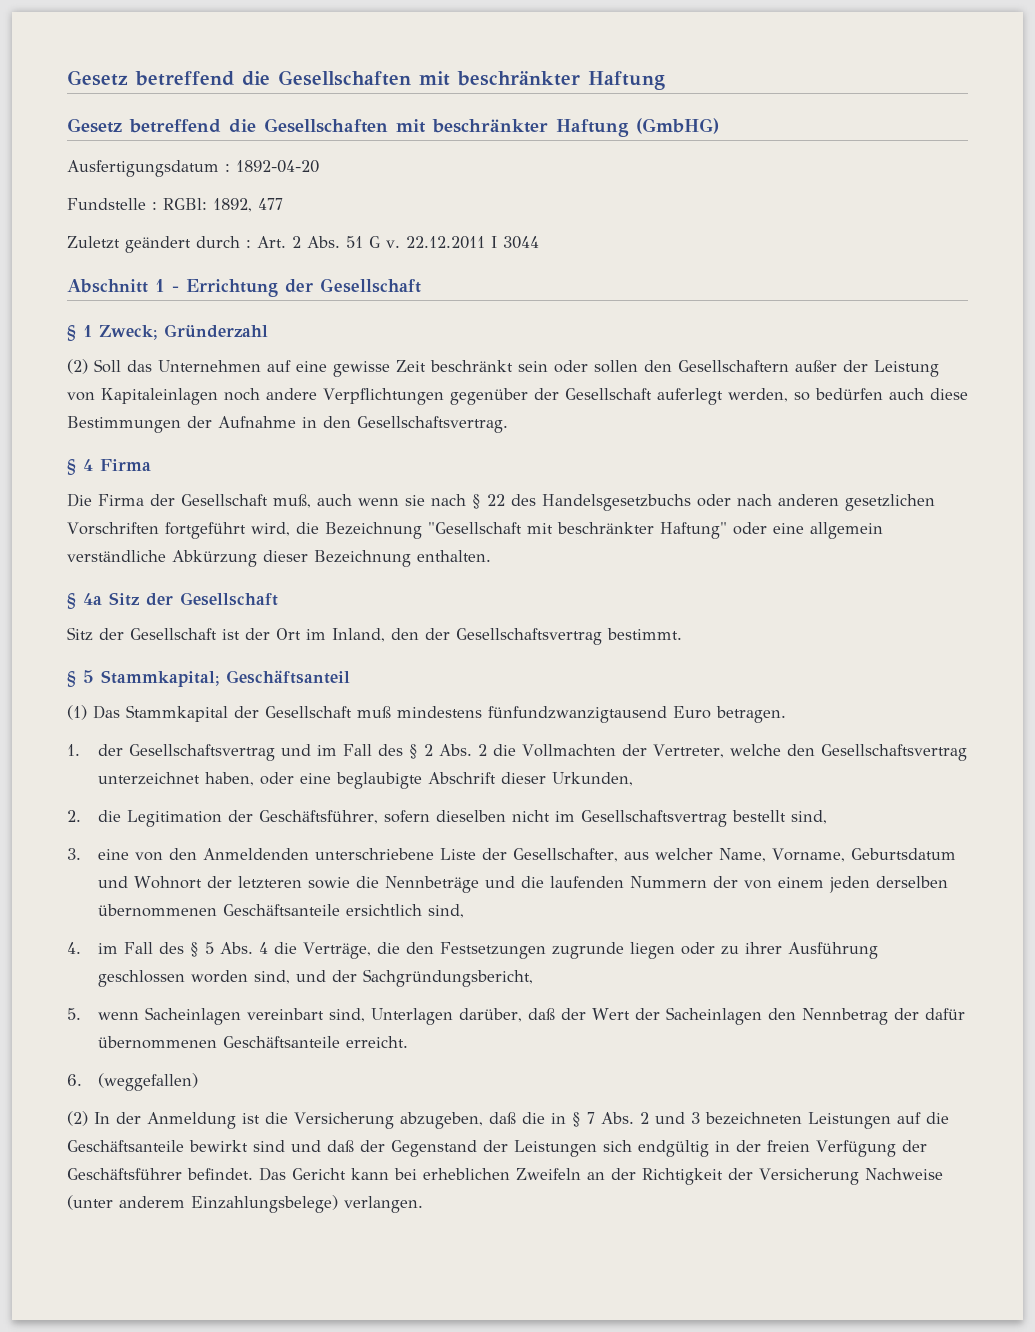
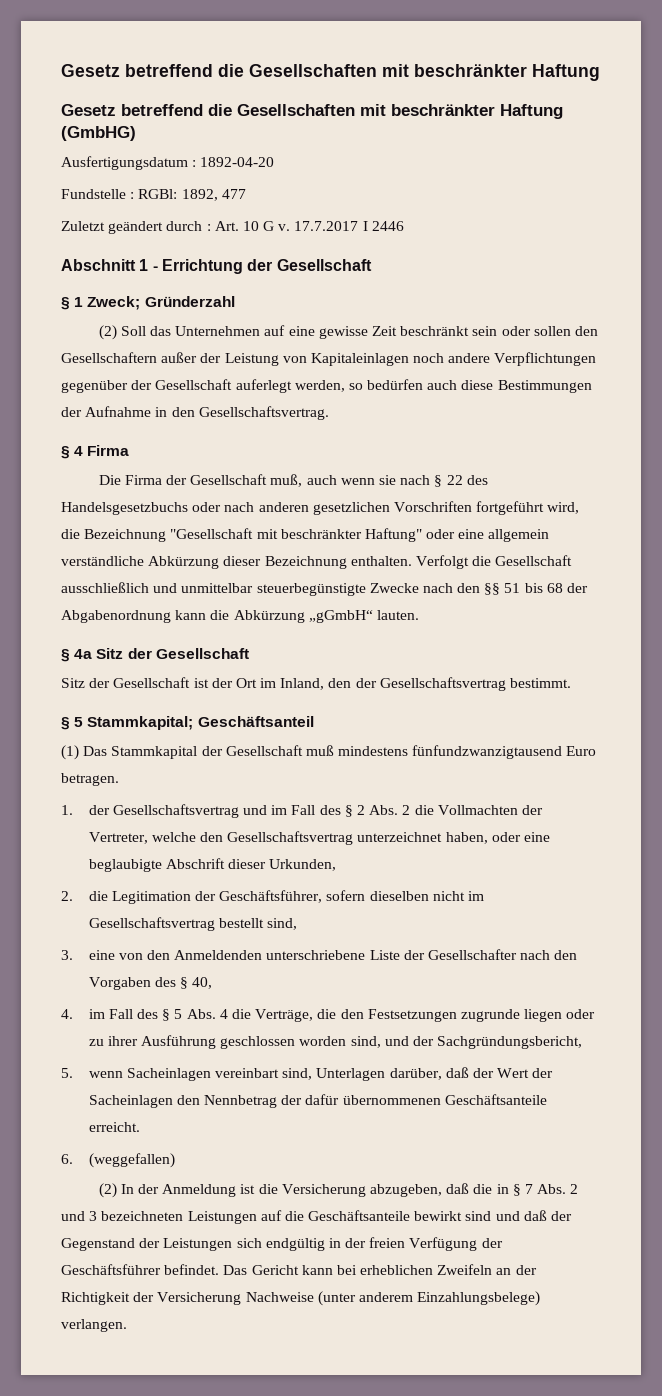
- Zuletzt geändert durch : Art. 2 Abs. 51 G v. 22.12.2011 I 3044
+ Zuletzt geändert durch : Art. 10 G v. 17.7.2017 I 2446
+ Verfolgt die Gesellschaft ausschließlich und unmittelbar steuerbegünstigte Zwecke nach den §§ 51 bis 68 der Abgabenordnung kann die Abkürzung „gGmbH“ lauten.
- 3. eine von den Anmeldenden unterschriebene Liste der Gesellschafter, aus welcher Name, Vorname, Geburtsdatum und Wohnort der letzteren sowie die Nennbeträge und die laufenden Nummern der von einem jeden derselben übernommenen Geschäftsanteile ersichtlich sind,
+ 3. eine von den Anmeldenden unterschriebene Liste der Gesellschafter nach den Vorgaben des § 40,

